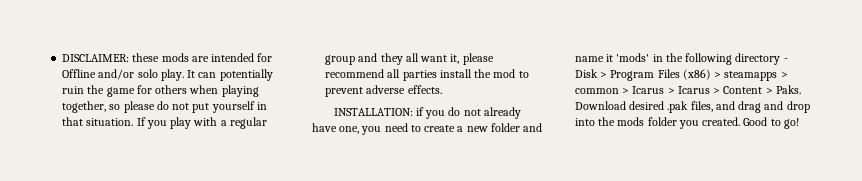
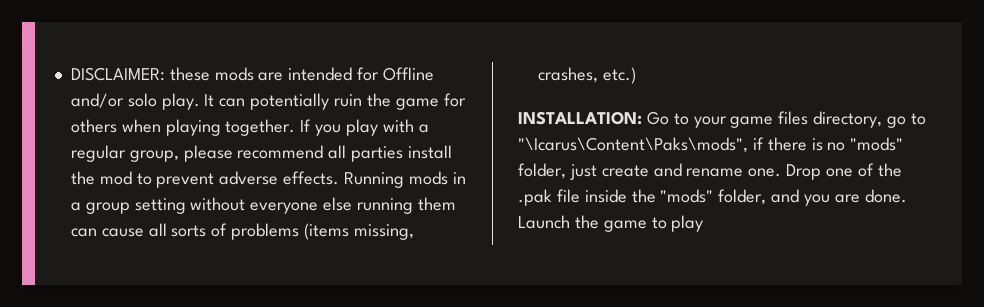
- It can potentially ruin the game for others when playing together, so please do not put yourself in that situation.
+ It can potentially ruin the game for others when playing together.
- If you play with a regular group and they all want it, please recommend all parties install the mod to prevent adverse effects.
- INSTALLATION: if you do not already have one, you need to create a new folder and name it 'mods' in the following directory - Disk > Program Files (x86) > steamapps > common > Icarus > Icarus > Content > Paks. Download desired .pak files, and drag and drop into the mods folder you created. Good to go!
+ If you play with a regular group, please recommend all parties install the mod to prevent adverse effects. Running mods in a group setting without everyone else running them can cause all sorts of problems (items missing, crashes, etc.)
+ INSTALLATION: Go to your game files directory, go to "\Icarus\Content\Paks\mods", if there is no "mods" folder, just create and rename one. Drop one of the .pak file inside the "mods" folder, and you are done. Launch the game to play

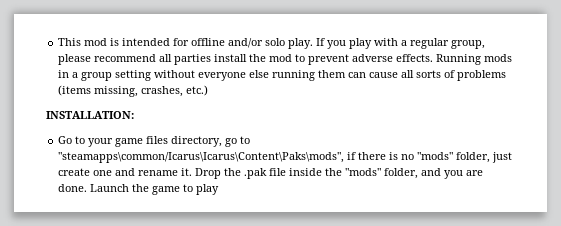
- DISCLAIMER: these mods are intended for Offline and/or solo play.
+ This mod is intended for offline and/or solo play.
- It can potentially ruin the game for others when playing together.
- INSTALLATION: Go to your game files directory, go to "\Icarus\Content\Paks\mods", if there is no "mods" folder, just create and rename one. Drop one of the .pak file inside the "mods" folder, and you are done.
+ INSTALLATION:
+ Go to your game files directory, go to "steamapps\common/Icarus\Icarus\Content\Paks\mods", if there is no "mods" folder, just create one and rename it. Drop the .pak file inside the "mods" folder, and you are done.

